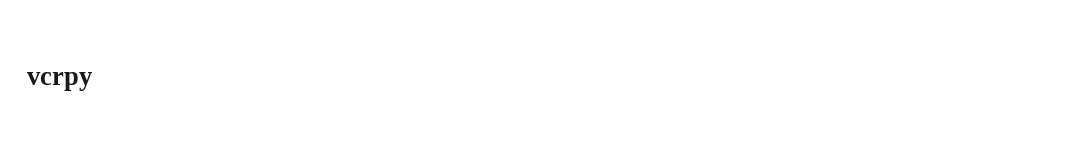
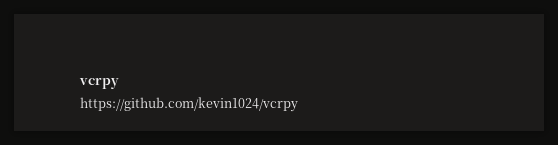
+ https://github.com/kevin1024/vcrpy

